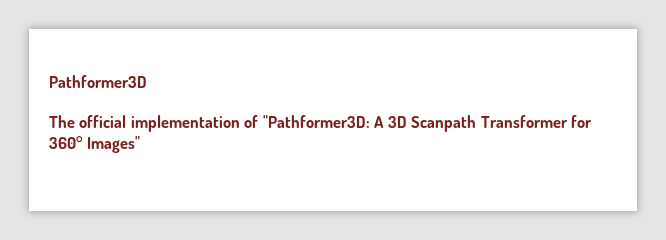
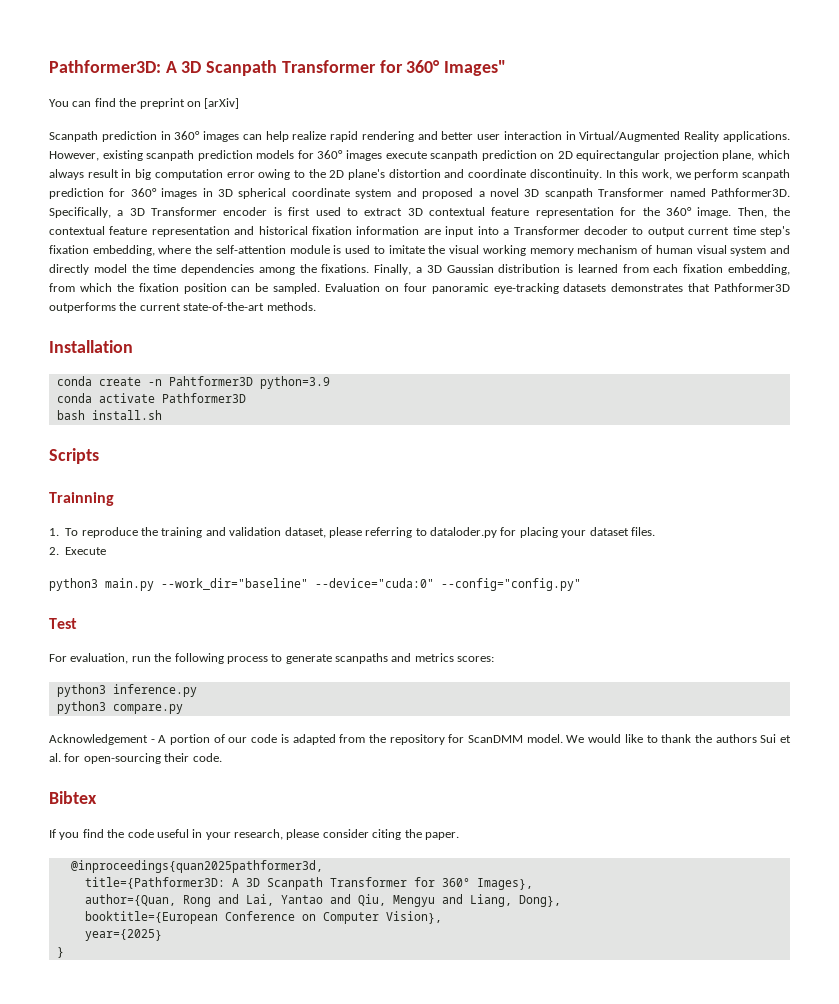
- Pathformer3D
- The official implementation of "Pathformer3D: A 3D Scanpath Transformer for 360° Images"
+ Pathformer3D: A 3D Scanpath Transformer for 360° Images"
+ You can find the preprint on [arXiv]
+ Scanpath prediction in 360° images can help realize rapid rendering and better user interaction in Virtual/Augmented Reality applications. However, existing scanpath prediction models for 360° images execute scanpath prediction on 2D equirectangular projection plane, which always result in big computation error owing to the 2D plane's distortion and coordinate discontinuity. In this work, we perform scanpath prediction for 360° images in 3D spherical coordinate system and proposed a novel 3D scanpath Transformer named Pathformer3D. Specifically, a 3D Transformer encoder is first used to extract 3D contextual feature representation for the 360° image. Then, the contextual feature representation and historical fixation information are input into a Transformer decoder to output current time step's fixation embedding, where the self-attention module is used to imitate the visual working memory mechanism of human visual system and directly model the time dependencies among the fixations. Finally, a 3D Gaussian distribution is learned from each fixation embedding, from which the fixation position can be sampled. Evaluation on four panoramic eye-tracking datasets demonstrates that Pathformer3D outperforms the current state-of-the-art methods.
+ Installation
+ conda create -n Pahtformer3D python=3.9
+ conda activate Pathformer3D
+ bash install.sh
+ Scripts
+ Trainning
+ 1. To reproduce the training and validation dataset, please referring to dataloder.py for placing your dataset files.
+ 2. Execute
+ python3 main.py --work_dir="baseline" --device="cuda:0" --config="config.py"
+ Test
+ For evaluation, run the following process to generate scanpaths and metrics scores:
+ python3 inference.py
+ python3 compare.py
+ Acknowledgement - A portion of our code is adapted from the repository for ScanDMM model. We would like to thank the authors Sui et al. for open-sourcing their code.
+ Bibtex
+ If you find the code useful in your research, please consider citing the paper.
+ @inproceedings{quan2025pathformer3d,
+ title={Pathformer3D: A 3D Scanpath Transformer for 360° Images},
+ author={Quan, Rong and Lai, Yantao and Qiu, Mengyu and Liang, Dong},
+ booktitle={European Conference on Computer Vision},
+ year={2025}
+ }

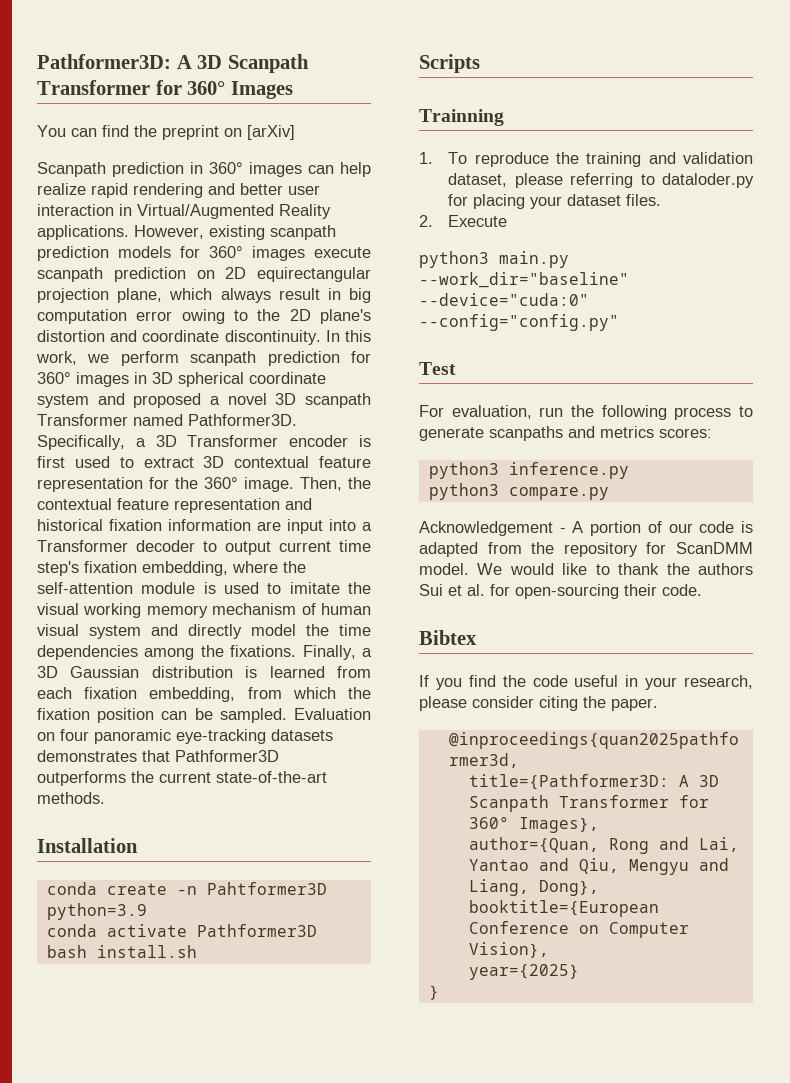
- Pathformer3D: A 3D Scanpath Transformer for 360° Images"
+ Pathformer3D: A 3D Scanpath Transformer for 360° Images

